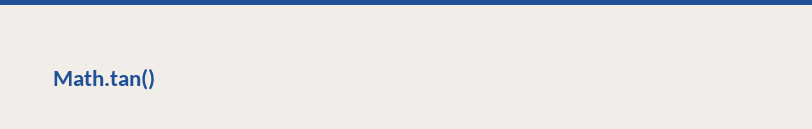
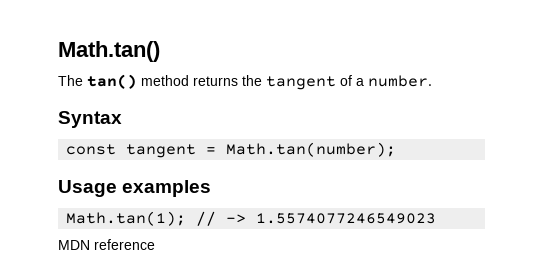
+ The tan() method returns the tangent of a number.
+ Syntax
+ const tangent = Math.tan(number);
+ Usage examples
+ Math.tan(1); // -> 1.5574077246549023
+ MDN reference

